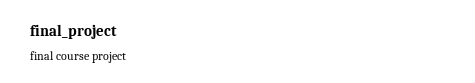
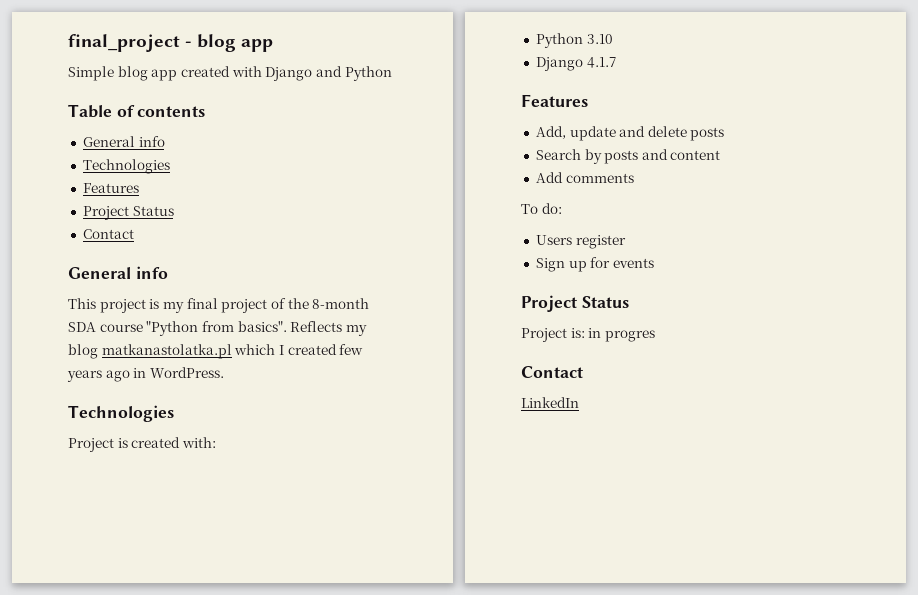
- final_project
- final course project
+ final_project - blog app
+ Simple blog app created with Django and Python
+ Table of contents
+ General info
+ Technologies
+ Features
+ Project Status
+ Contact
+ General info
+ This project is my final project of the 8-month SDA course "Python from basics". Reflects my blog matkanastolatka.pl which I created few years ago in WordPress.
+ Technologies
+ Project is created with:
+ Python 3.10
+ Django 4.1.7
+ Features
+ Add, update and delete posts
+ Search by posts and content
+ Add comments
+ To do:
+ Users register
+ Sign up for events
+ Project Status
+ Project is: in progres
+ Contact
+ LinkedIn

